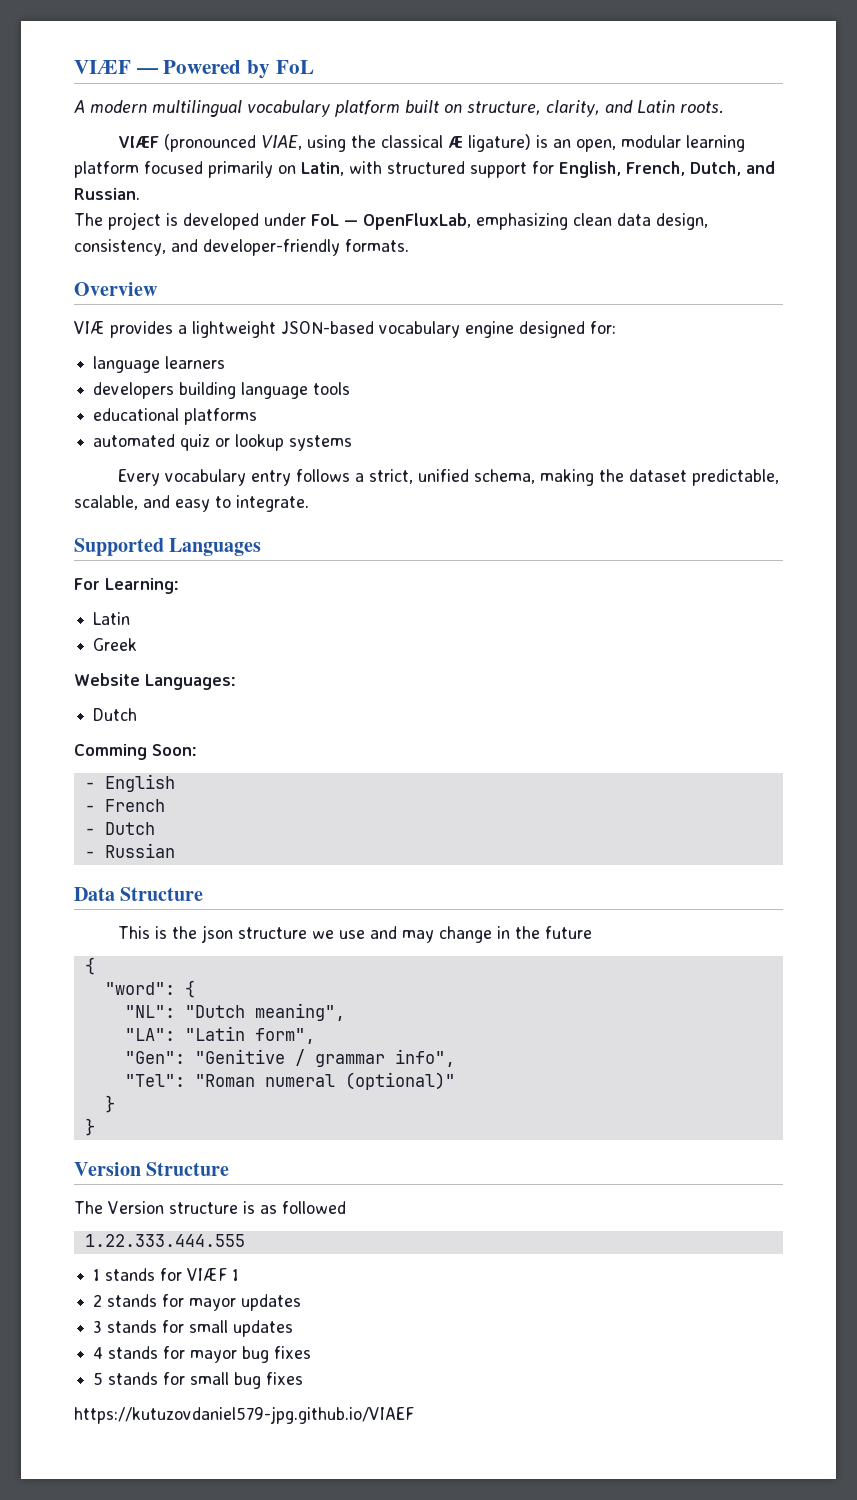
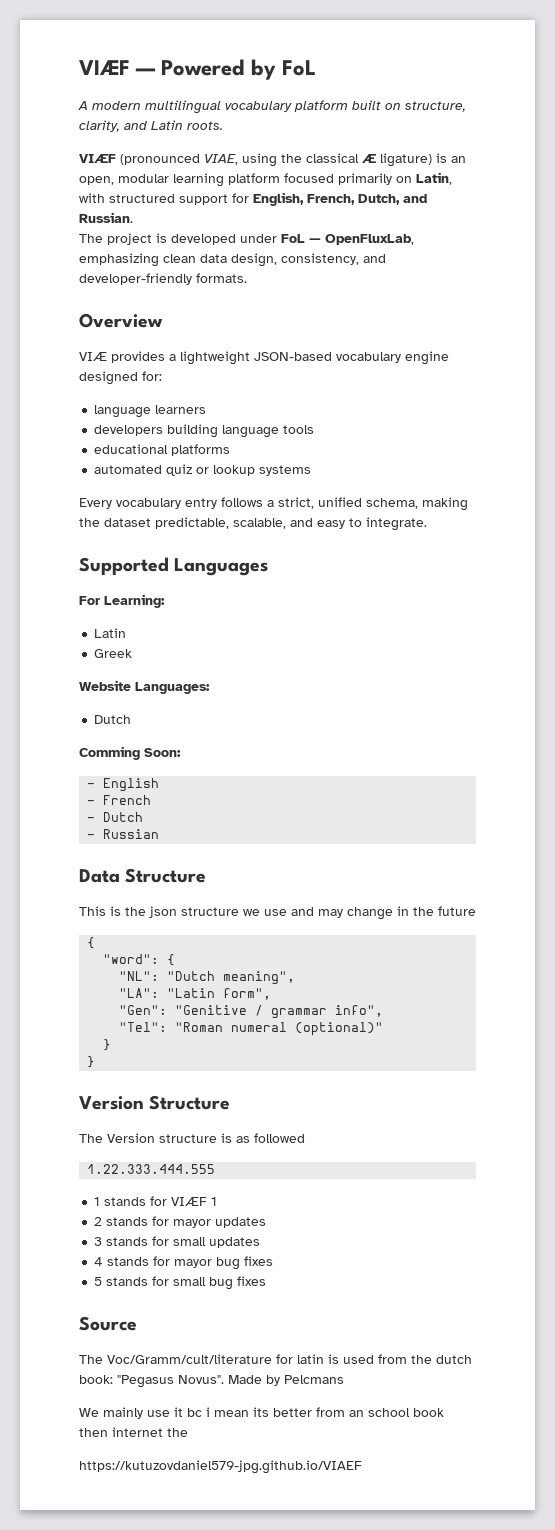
+ Source
+ The Voc/Gramm/cult/literature for latin is used from the dutch book: "Pegasus Novus". Made by Pelcmans
+ We mainly use it bc i mean its better from an school book then internet the

